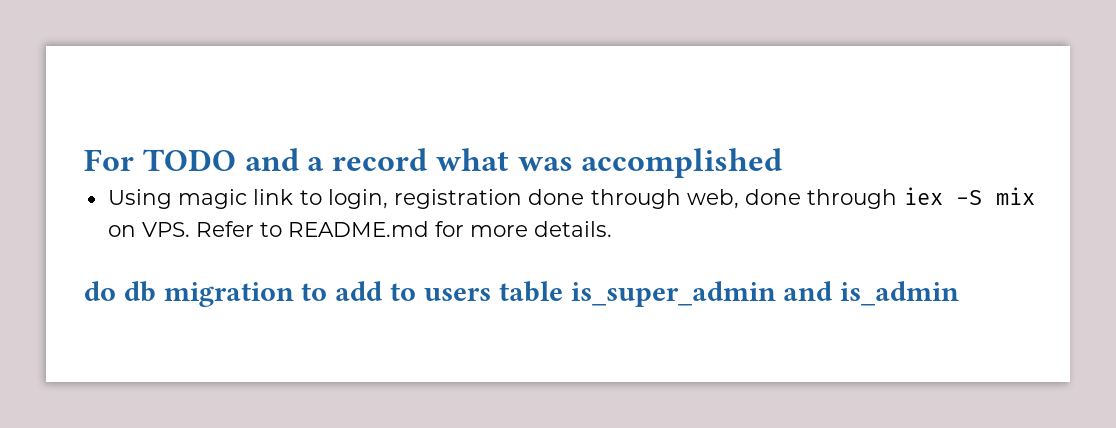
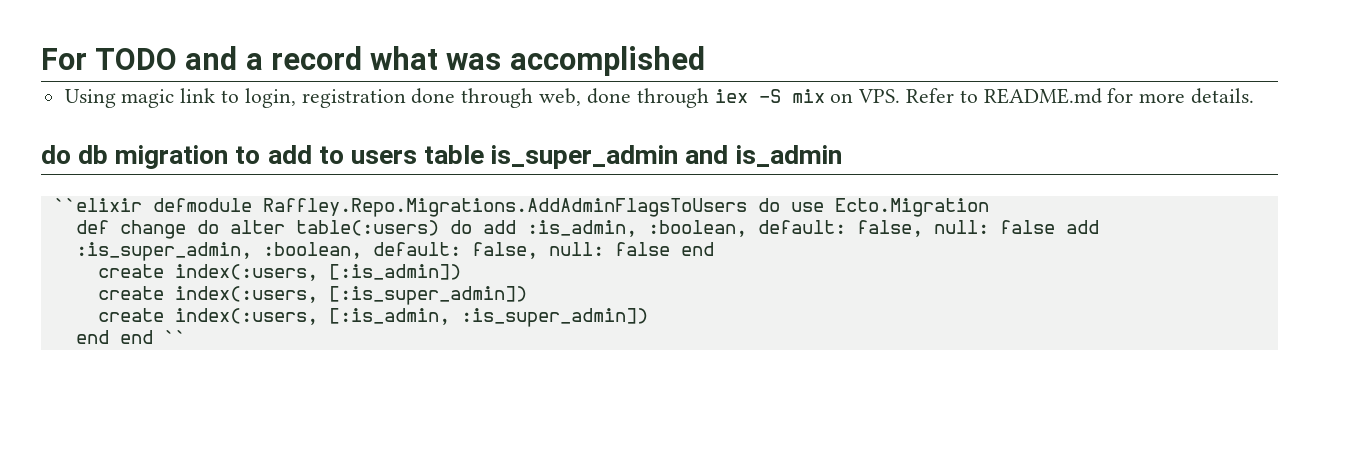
+ ``elixir defmodule Raffley.Repo.Migrations.AddAdminFlagsToUsers do use Ecto.Migration
+ def change do alter table(:users) do add :is_admin, :boolean, default: false, null: false add :is_super_admin, :boolean, default: false, null: false end
+ create index(:users, [:is_admin])
+ create index(:users, [:is_super_admin])
+ create index(:users, [:is_admin, :is_super_admin])
+ end end ``

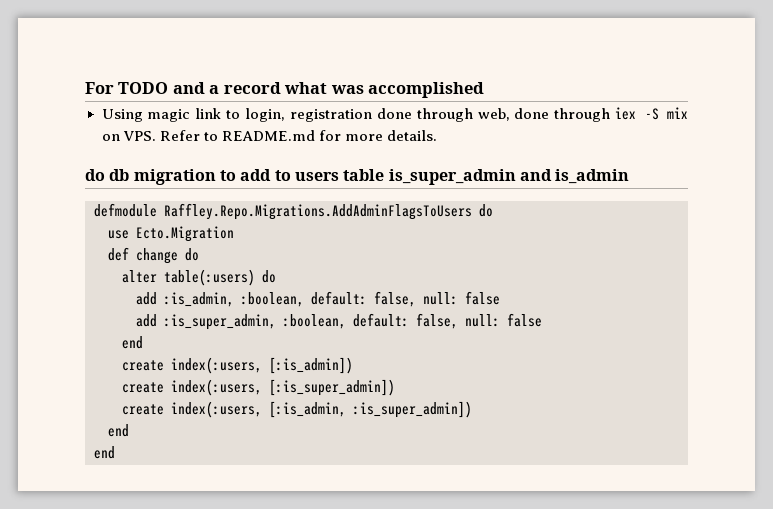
- ``elixir defmodule Raffley.Repo.Migrations.AddAdminFlagsToUsers do use Ecto.Migration
+ defmodule Raffley.Repo.Migrations.AddAdminFlagsToUsers do
+ use Ecto.Migration
- def change do alter table(:users) do add :is_admin, :boolean, default: false, null: false add :is_super_admin, :boolean, default: false, null: false end
+ def change do
+ alter table(:users) do
+ add :is_admin, :boolean, default: false, null: false
+ add :is_super_admin, :boolean, default: false, null: false
+ end
  create index(:users, [:is_admin, :is_super_admin])
- end end ``
+ end
+ end

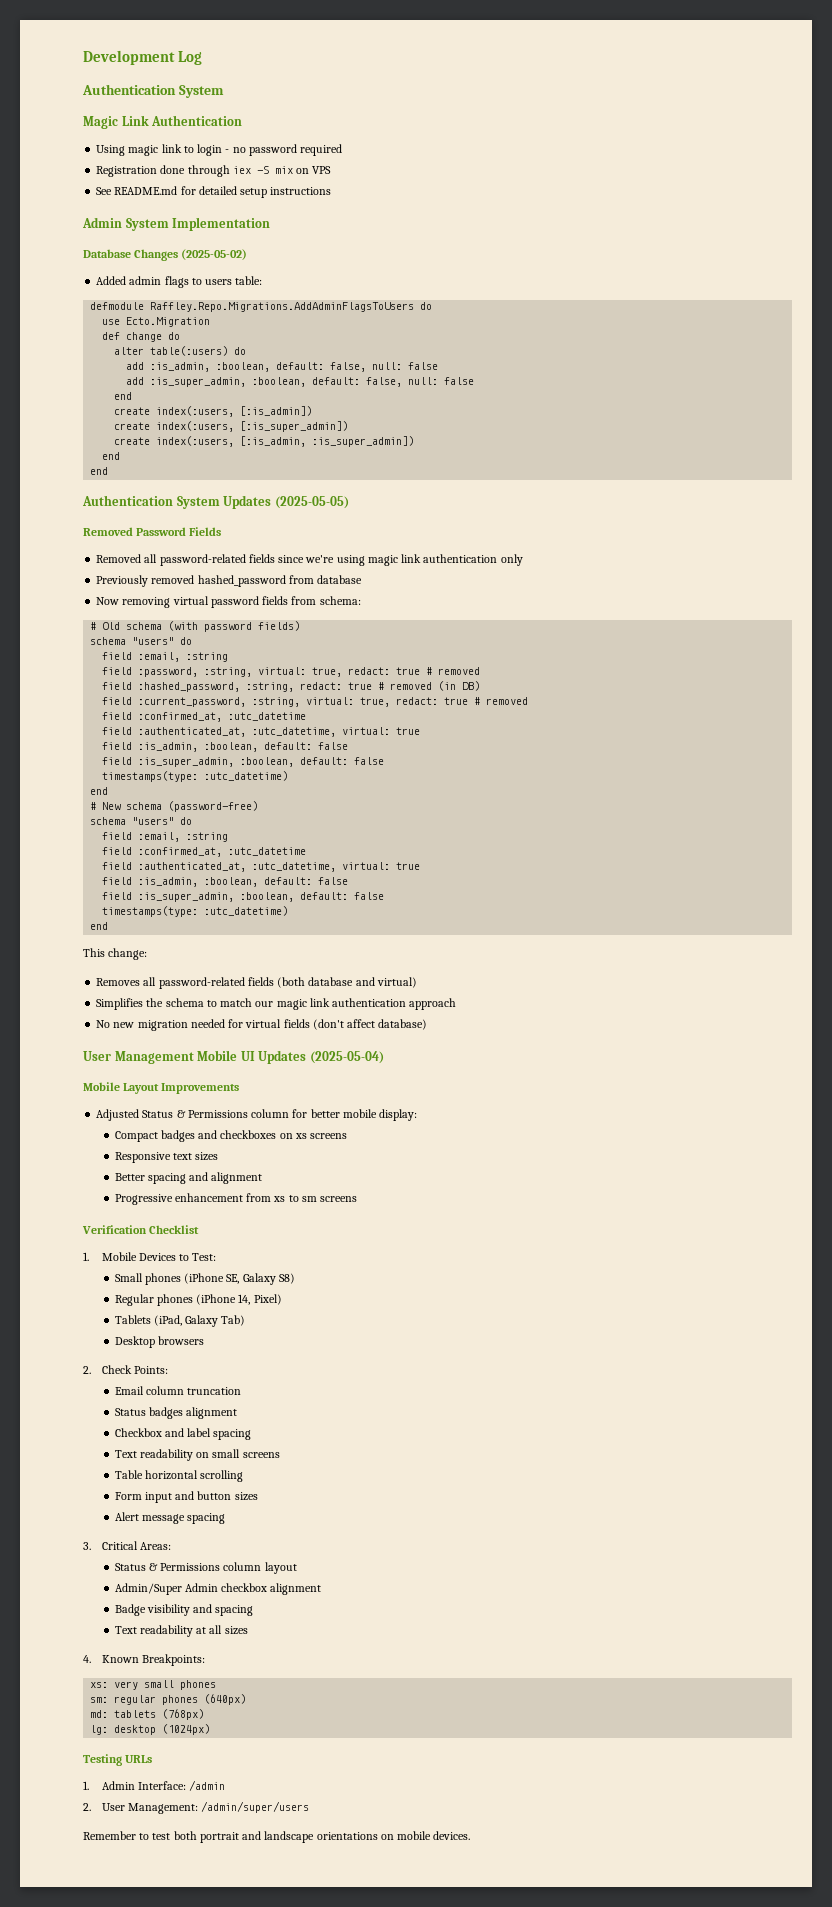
- For TODO and a record what was accomplished
- Using magic link to login, registration done through web, done through iex -S mix on VPS. Refer to README.md for more details.
- do db migration to add to users table is_super_admin and is_admin
+ Development Log
+ Authentication System
+ Magic Link Authentication
+ Using magic link to login - no password required
+ Registration done through iex -S mix on VPS
+ See README.md for detailed setup instructions
+ Admin System Implementation
+ Database Changes (2025-05-02)
+ Added admin flags to users table:
+ Authentication System Updates (2025-05-05)
+ Removed Password Fields
+ Removed all password-related fields since we're using magic link authentication only
+ Previously removed hashed_password from database
+ Now removing virtual password fields from schema:
+ # Old schema (with password fields)
+ schema "users" do
+ field :email, :string
+ field :password, :string, virtual: true, redact: true # removed
+ field :hashed_password, :string, redact: true # removed (in DB)
+ field :current_password, :string, virtual: true, redact: true # removed
+ field :confirmed_at, :utc_datetime
+ field :authenticated_at, :utc_datetime, virtual: true
+ field :is_admin, :boolean, default: false
+ field :is_super_admin, :boolean, default: false
+ timestamps(type: :utc_datetime)
+ end
+ # New schema (password-free)
+ schema "users" do
+ field :email, :string
+ field :confirmed_at, :utc_datetime
+ field :authenticated_at, :utc_datetime, virtual: true
+ field :is_admin, :boolean, default: false
+ field :is_super_admin, :boolean, default: false
+ timestamps(type: :utc_datetime)
+ end
+ This change:
+ Removes all password-related fields (both database and virtual)
+ Simplifies the schema to match our magic link authentication approach
+ No new migration needed for virtual fields (don't affect database)
+ User Management Mobile UI Updates (2025-05-04)
+ Mobile Layout Improvements
+ Adjusted Status & Permissions column for better mobile display:
+ Compact badges and checkboxes on xs screens
+ Responsive text sizes
+ Better spacing and alignment
+ Progressive enhancement from xs to sm screens
+ Verification Checklist
+ 1. Mobile Devices to Test:
+ Small phones (iPhone SE, Galaxy S8)
+ Regular phones (iPhone 14, Pixel)
+ Tablets (iPad, Galaxy Tab)
+ Desktop browsers
+ 2. Check Points:
+ Email column truncation
+ Status badges alignment
+ Checkbox and label spacing
+ Text readability on small screens
+ Table horizontal scrolling
+ Form input and button sizes
+ Alert message spacing
+ 3. Critical Areas:
+ Status & Permissions column layout
+ Admin/Super Admin checkbox alignment
+ Badge visibility and spacing
+ Text readability at all sizes
+ 4. Known Breakpoints:
+ xs: very small phones
+ sm: regular phones (640px)
+ md: tablets (768px)
+ lg: desktop (1024px)
+ Testing URLs
+ 1. Admin Interface: /admin
+ 2. User Management: /admin/super/users
+ Remember to test both portrait and landscape orientations on mobile devices.

